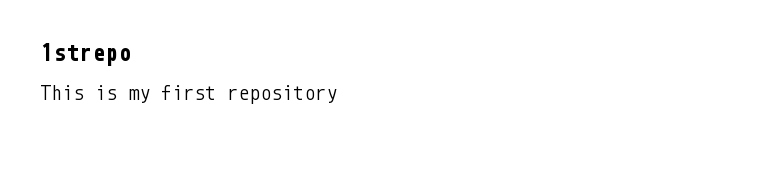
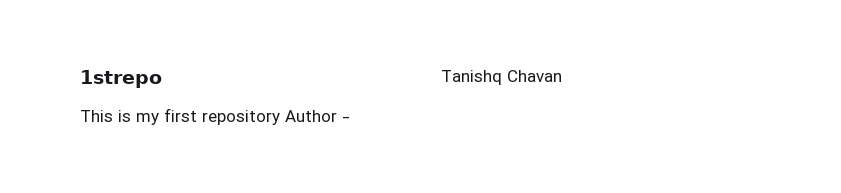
- This is my first repository
+ This is my first repository Author - Tanishq Chavan

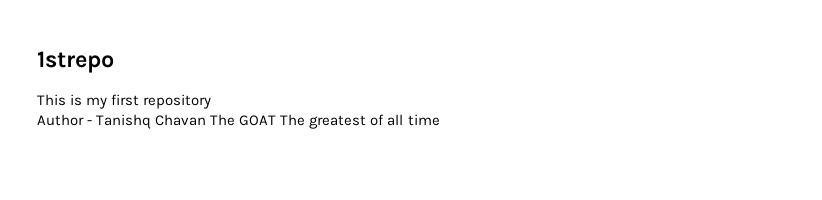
- This is my first repository Author - Tanishq Chavan
+ This is my first repository
+ Author - Tanishq Chavan The GOAT The greatest of all time

